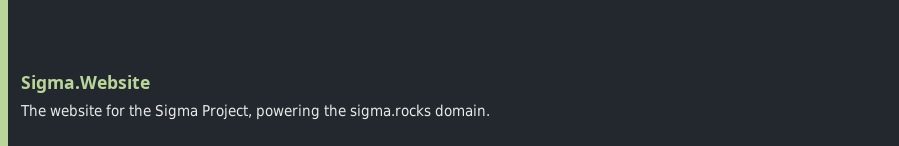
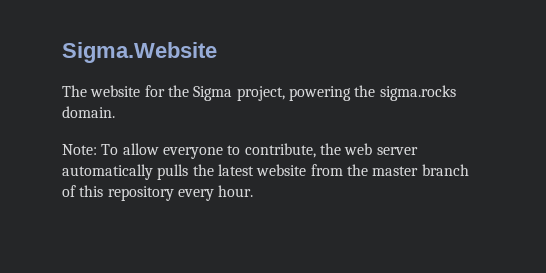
- The website for the Sigma Project, powering the sigma.rocks domain.
+ The website for the Sigma project, powering the sigma.rocks domain.
+ Note: To allow everyone to contribute, the web server automatically pulls the latest website from the master branch of this repository every hour.

